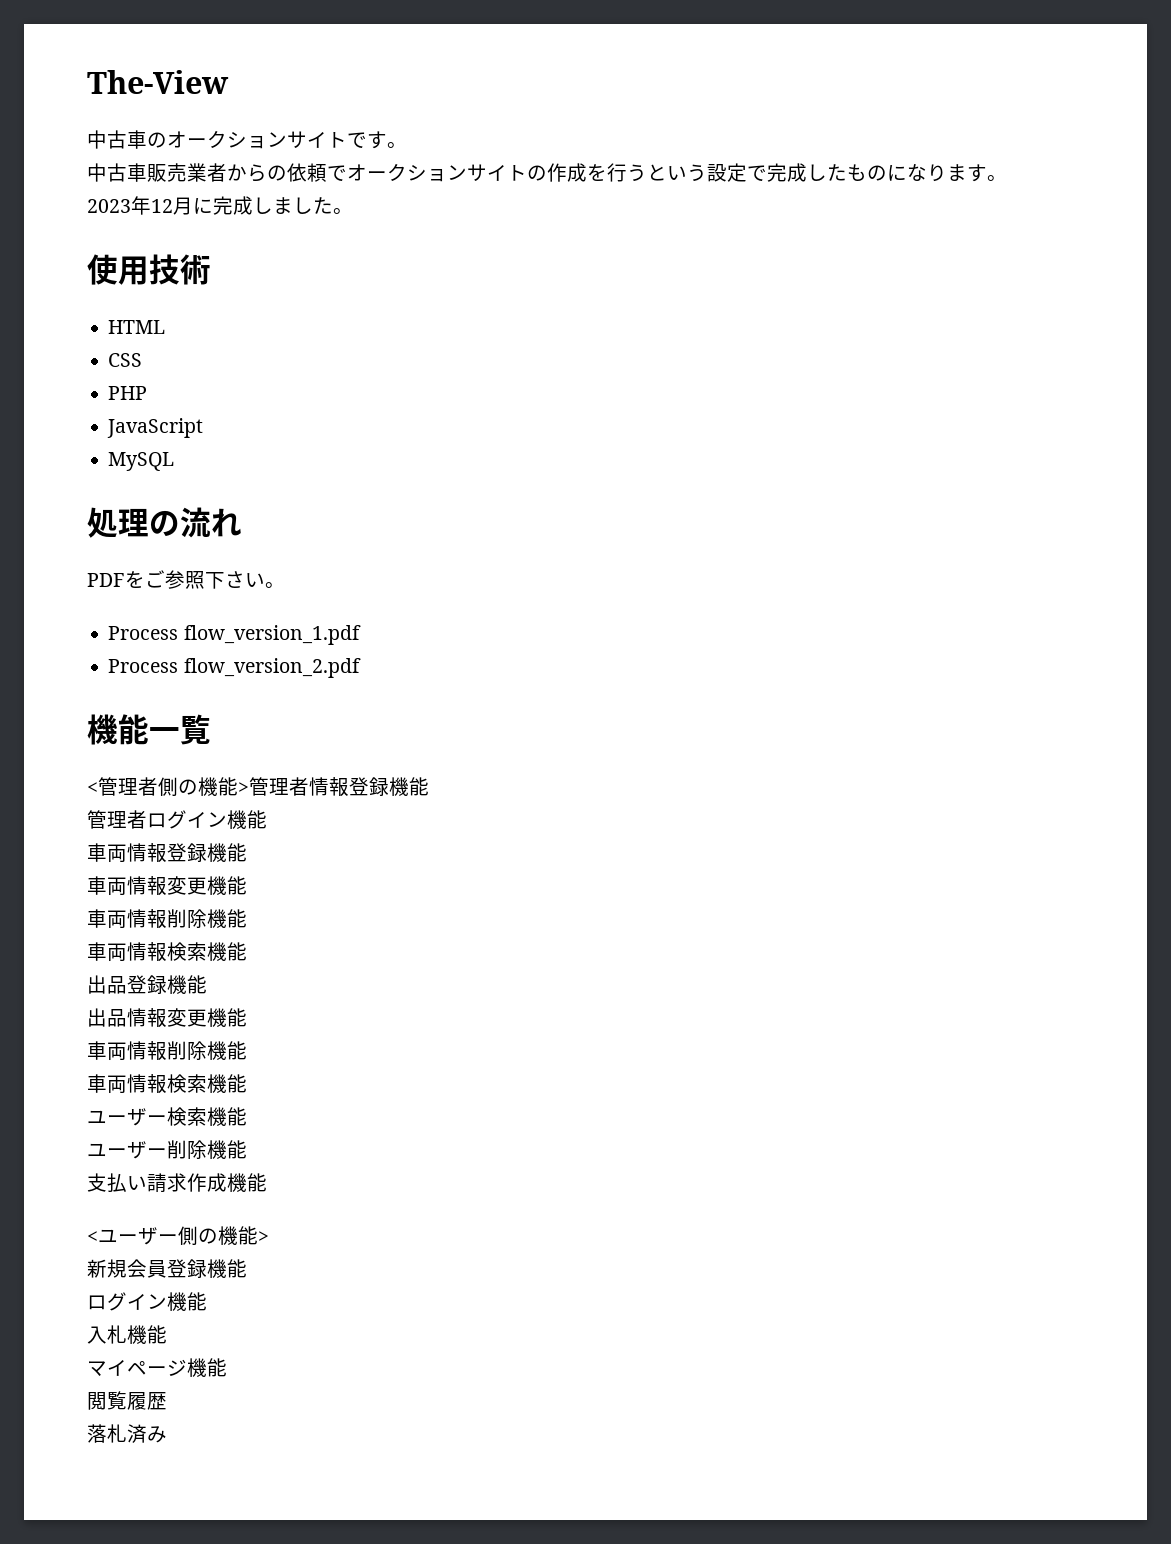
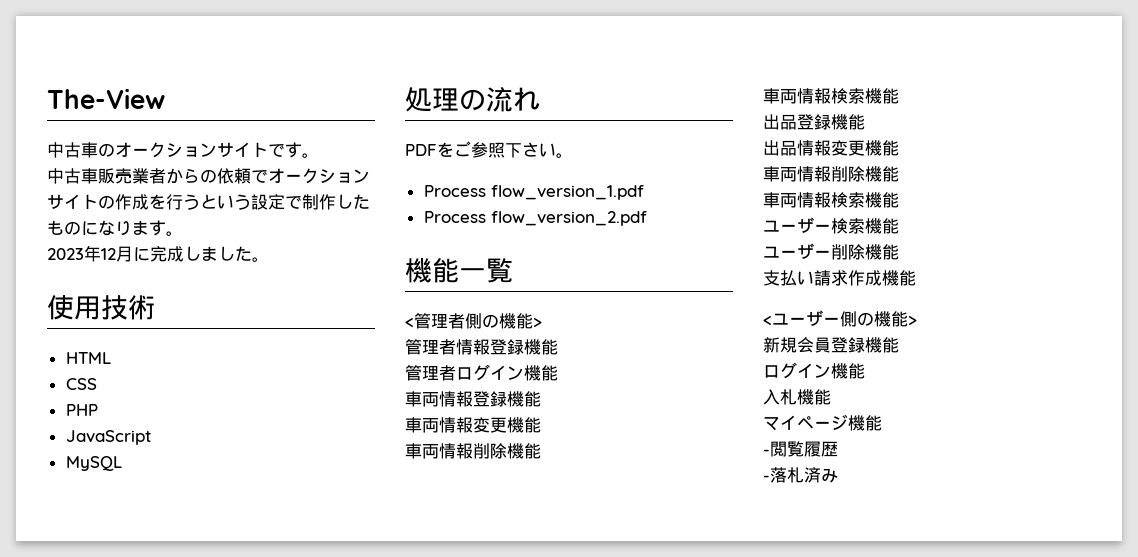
- 中古車販売業者からの依頼でオークションサイトの作成を行うという設定で完成したものになります。
+ 中古車販売業者からの依頼でオークションサイトの作成を行うという設定で制作したものになります。
- <管理者側の機能>管理者情報登録機能
+ <管理者側の機能>
+ 管理者情報登録機能
- 閲覧履歴
+ -閲覧履歴
- 落札済み
+ -落札済み

